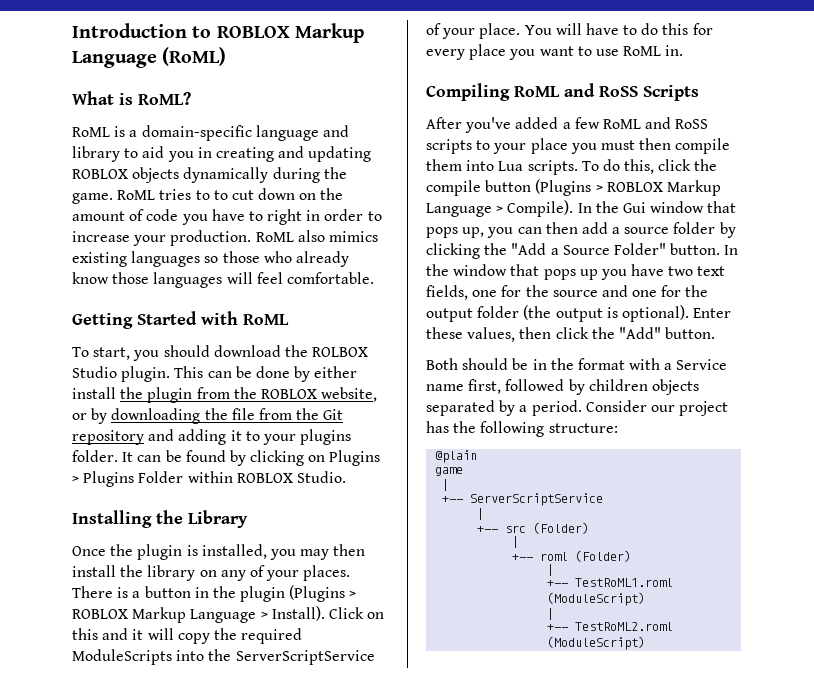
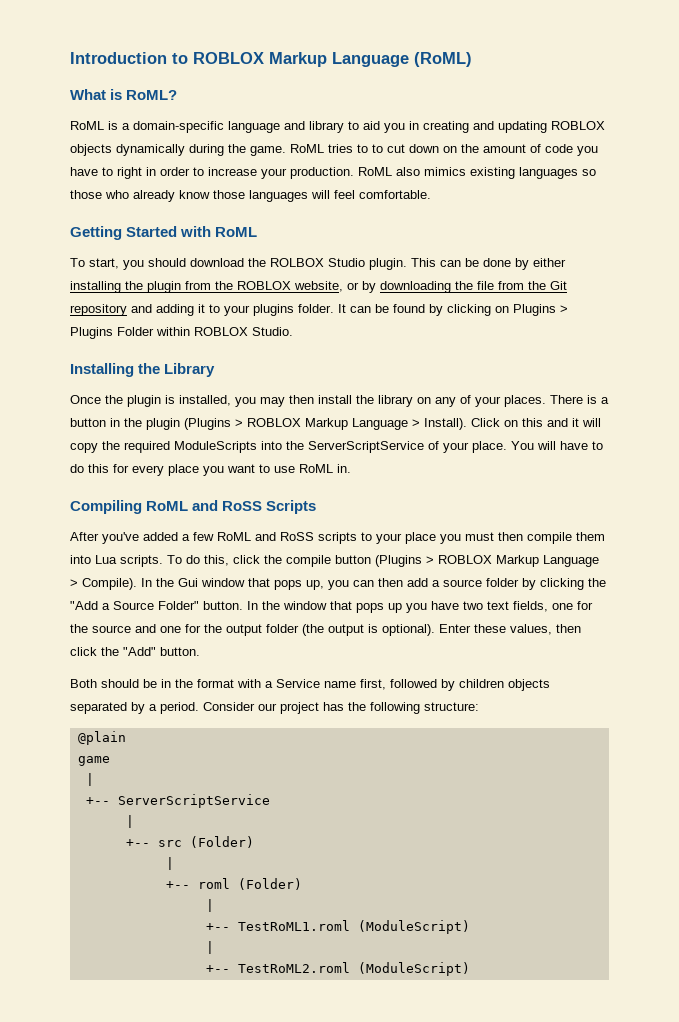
- This can be done by either install the plugin from the ROBLOX website, or by downloading the file from the Git repository and adding it to your plugins folder.
+ This can be done by either installing the plugin from the ROBLOX website, or by downloading the file from the Git repository and adding it to your plugins folder.

